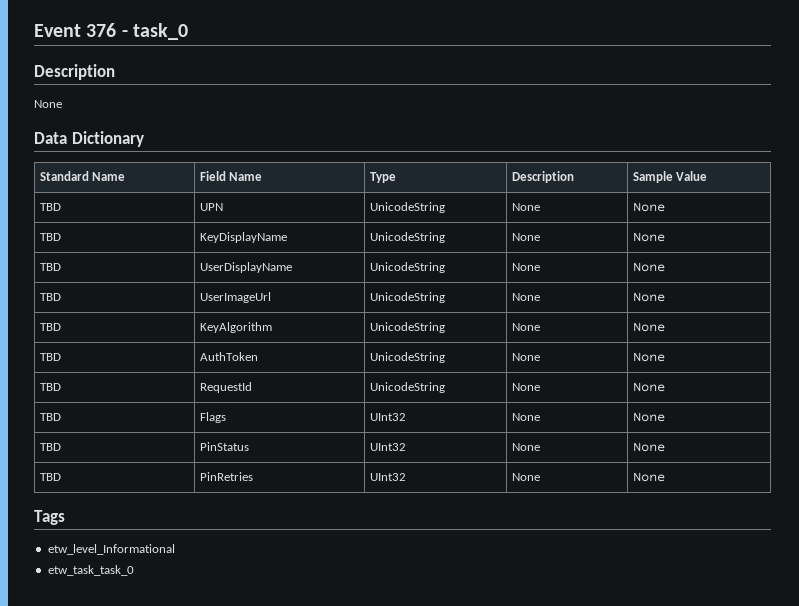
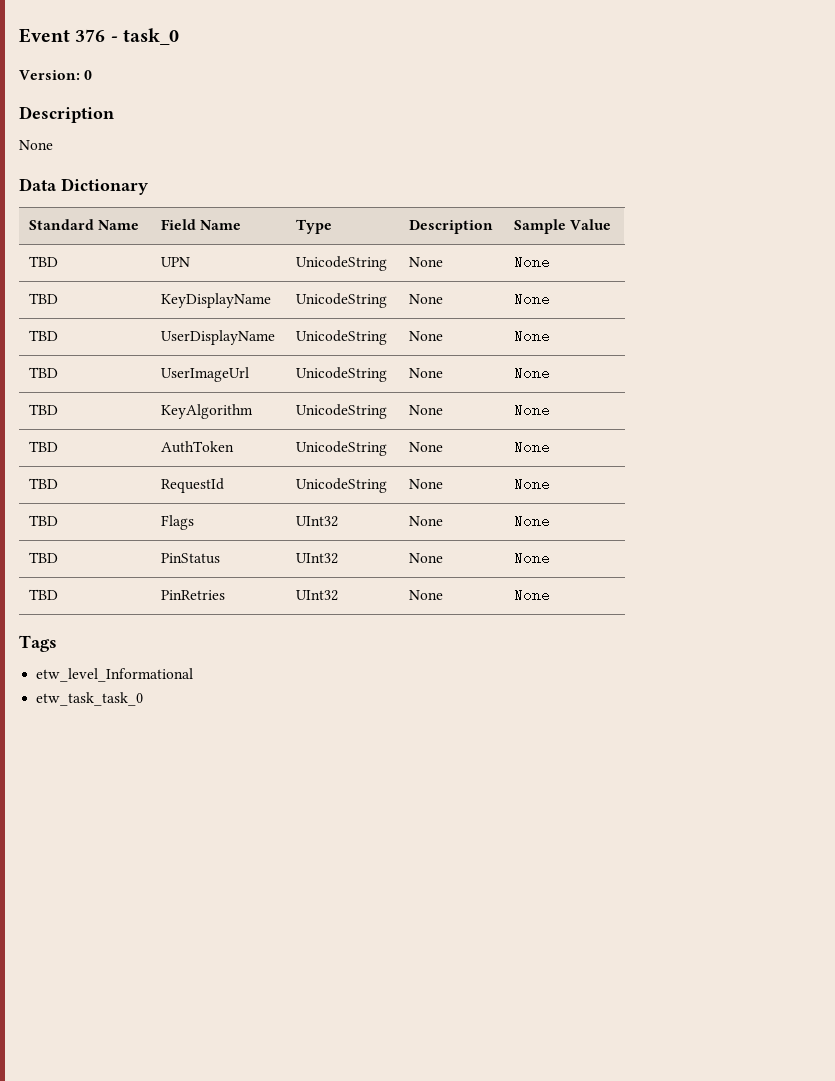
+ Version: 0

